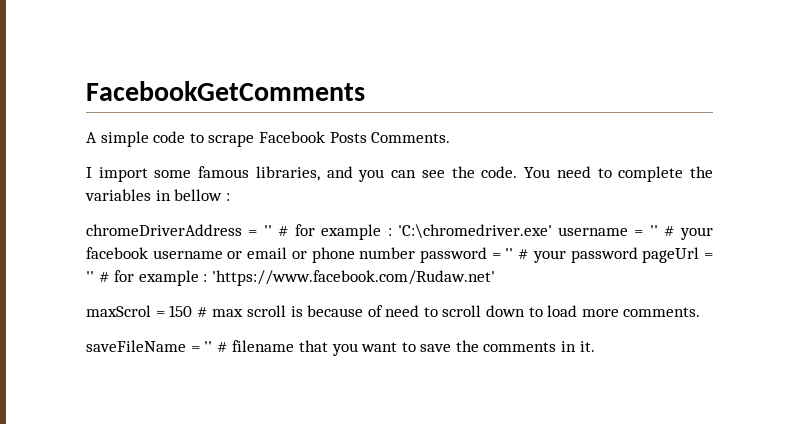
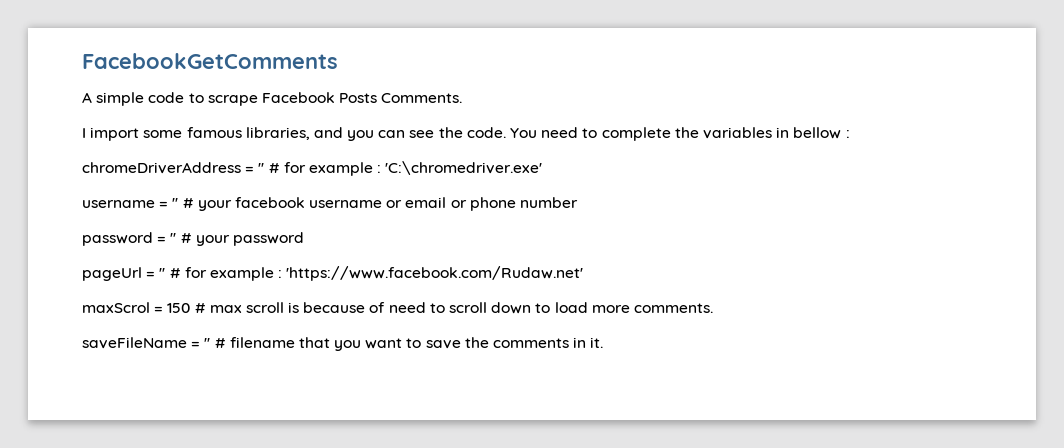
- chromeDriverAddress = '' # for example : 'C:\chromedriver.exe' username = '' # your facebook username or email or phone number password = '' # your password pageUrl = '' # for example : 'https://www.facebook.com/Rudaw.net'
+ chromeDriverAddress = '' # for example : 'C:\chromedriver.exe'
+ username = '' # your facebook username or email or phone number
+ password = '' # your password
+ pageUrl = '' # for example : 'https://www.facebook.com/Rudaw.net'

